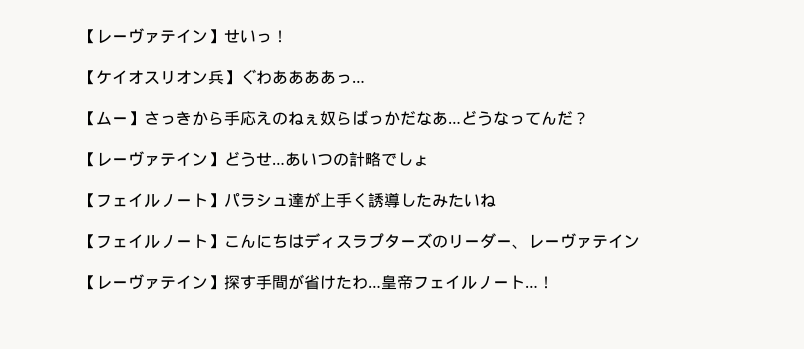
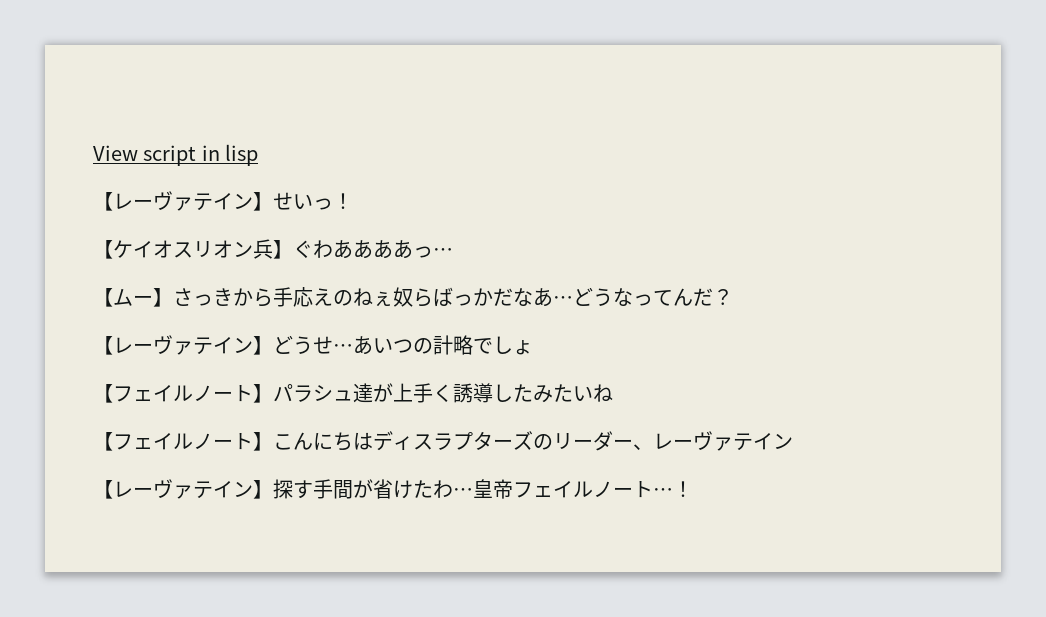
+ View script in lisp

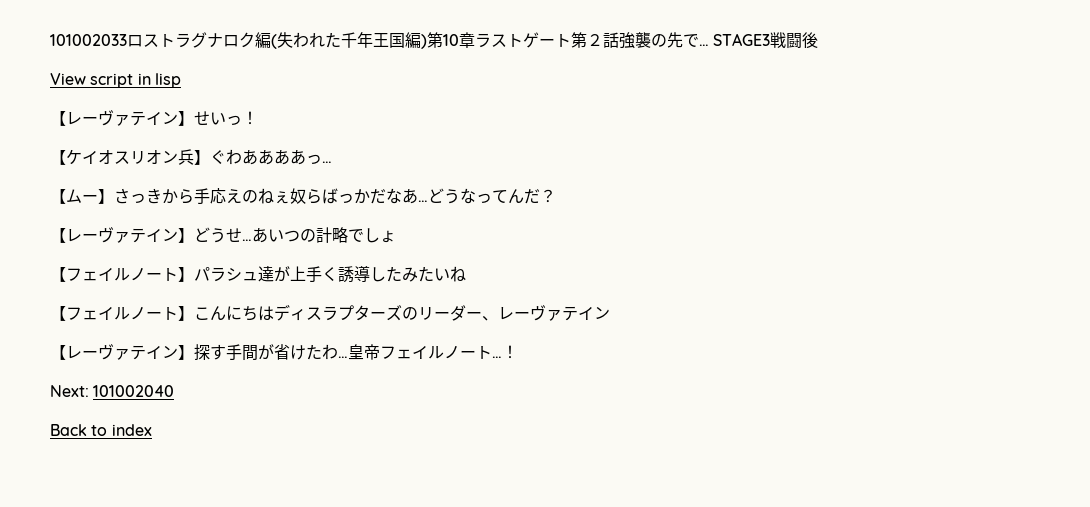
+ 101002033ロストラグナロク編(失われた千年王国編)第10章ラストゲート第２話強襲の先で… STAGE3戦闘後
+ Next: 101002040
+ Back to index

